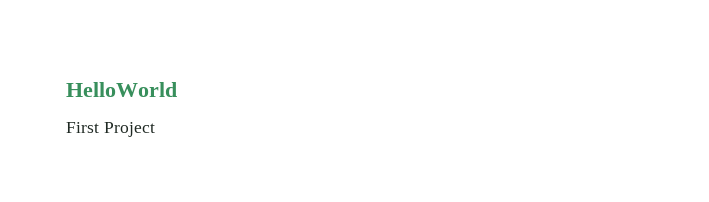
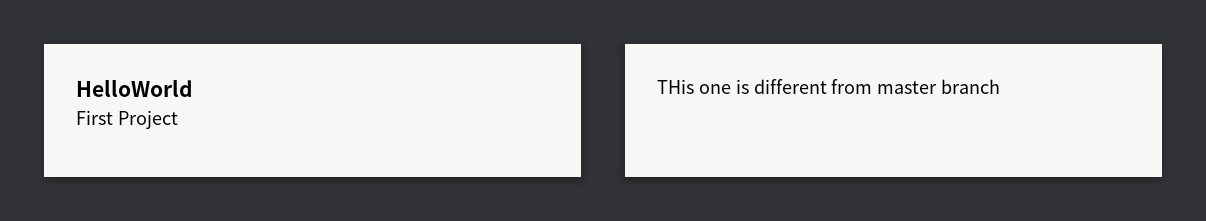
+ THis one is different from master branch

